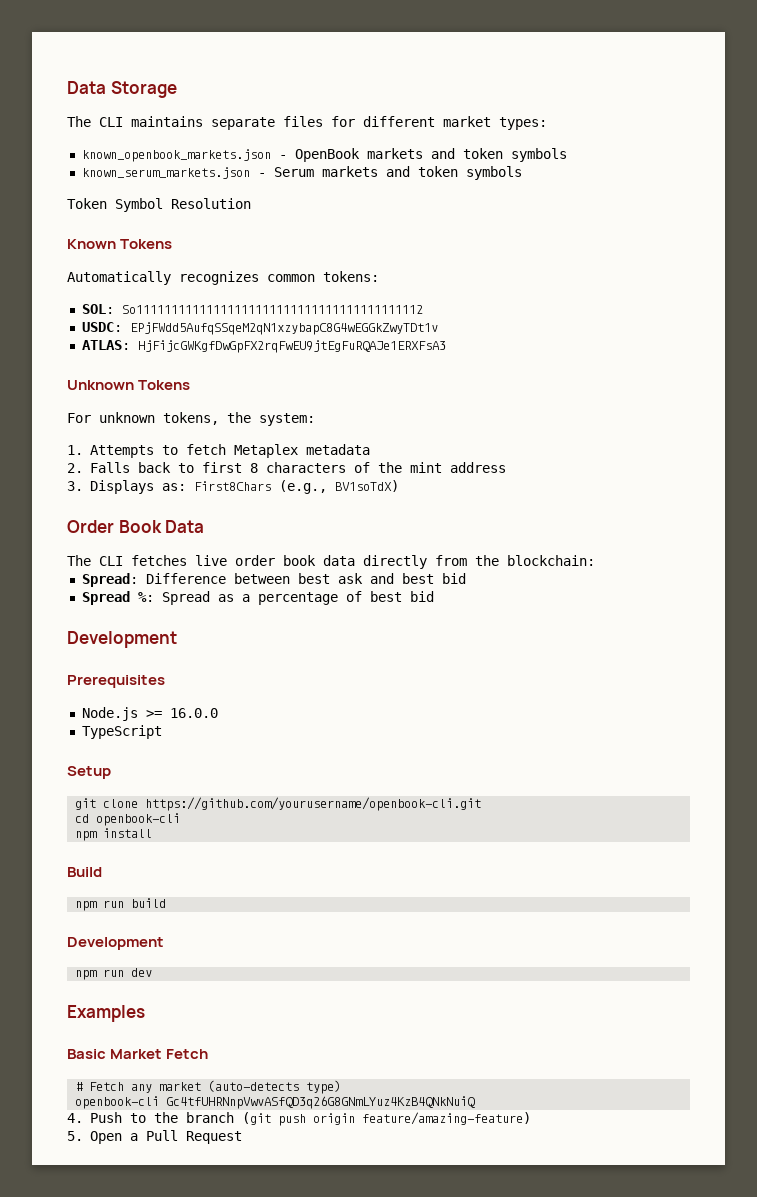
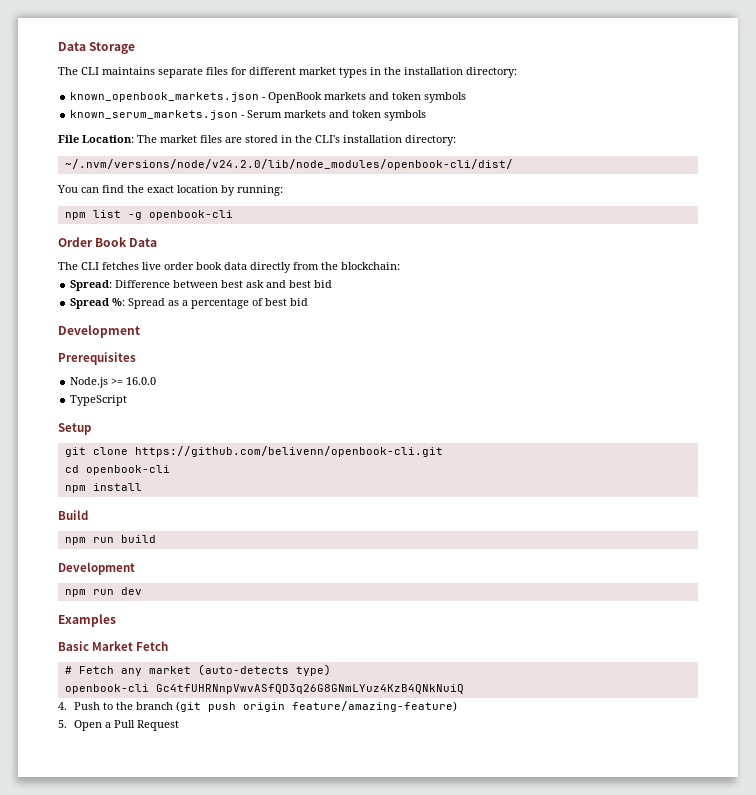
- The CLI maintains separate files for different market types:
+ The CLI maintains separate files for different market types in the installation directory:
- Token Symbol Resolution
- Known Tokens
- Automatically recognizes common tokens:
- SOL: So11111111111111111111111111111111111111112
- USDC: EPjFWdd5AufqSSqeM2qN1xzybapC8G4wEGGkZwyTDt1v
- ATLAS: HjFijcGWKgfDwGpFX2rqFwEU9jtEgFuRQAJe1ERXFsA3
- Unknown Tokens
- For unknown tokens, the system:
- 1. Attempts to fetch Metaplex metadata
- 2. Falls back to first 8 characters of the mint address
- 3. Displays as: First8Chars (e.g., BV1soTdX)
+ File Location: The market files are stored in the CLI's installation directory:
+ ~/.nvm/versions/node/v24.2.0/lib/node_modules/openbook-cli/dist/
+ You can find the exact location by running:
+ npm list -g openbook-cli
- git clone https://github.com/yourusername/openbook-cli.git
+ git clone https://github.com/belivenn/openbook-cli.git

